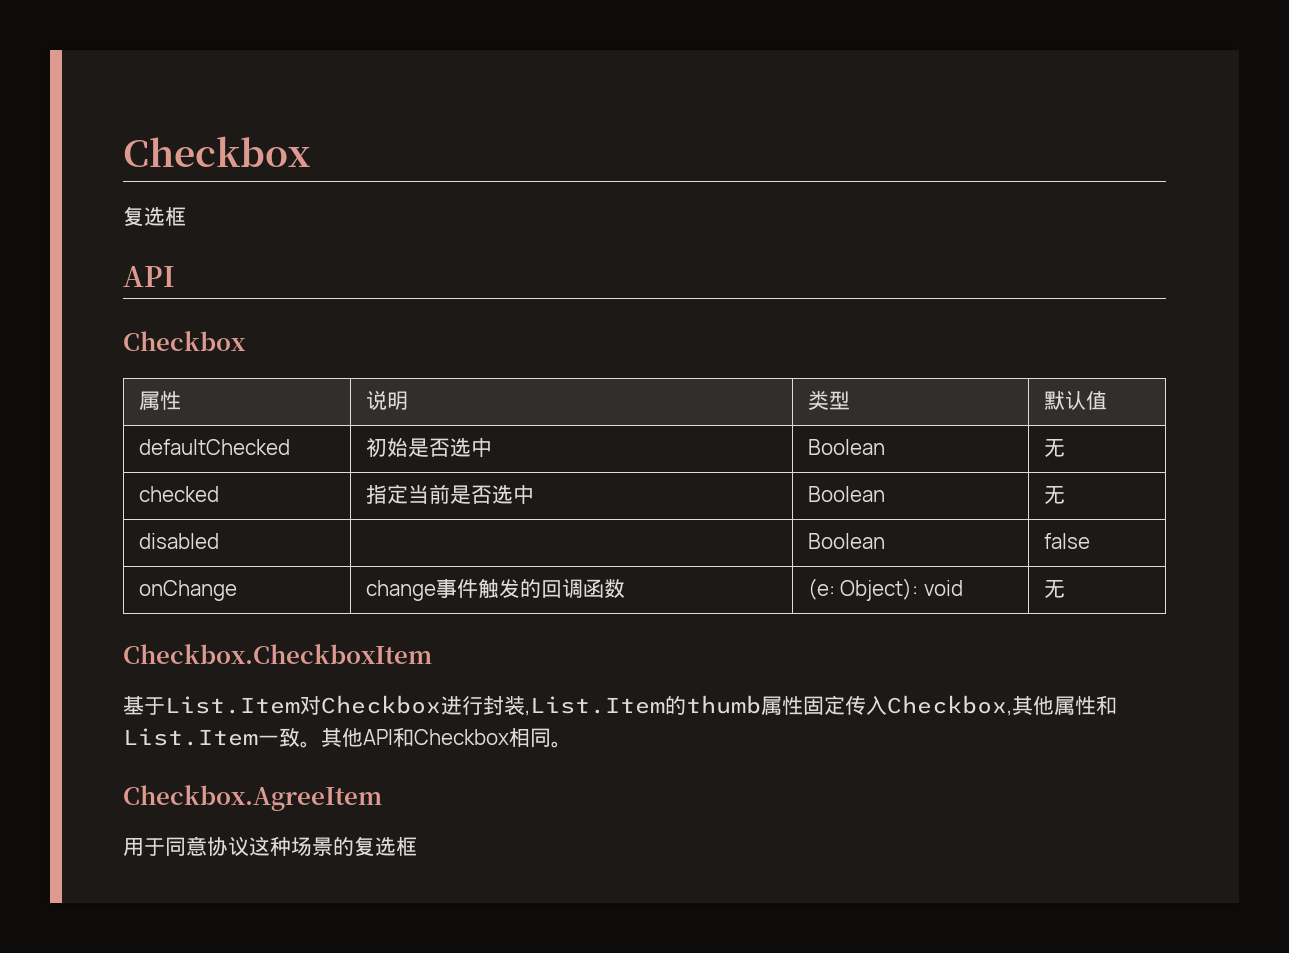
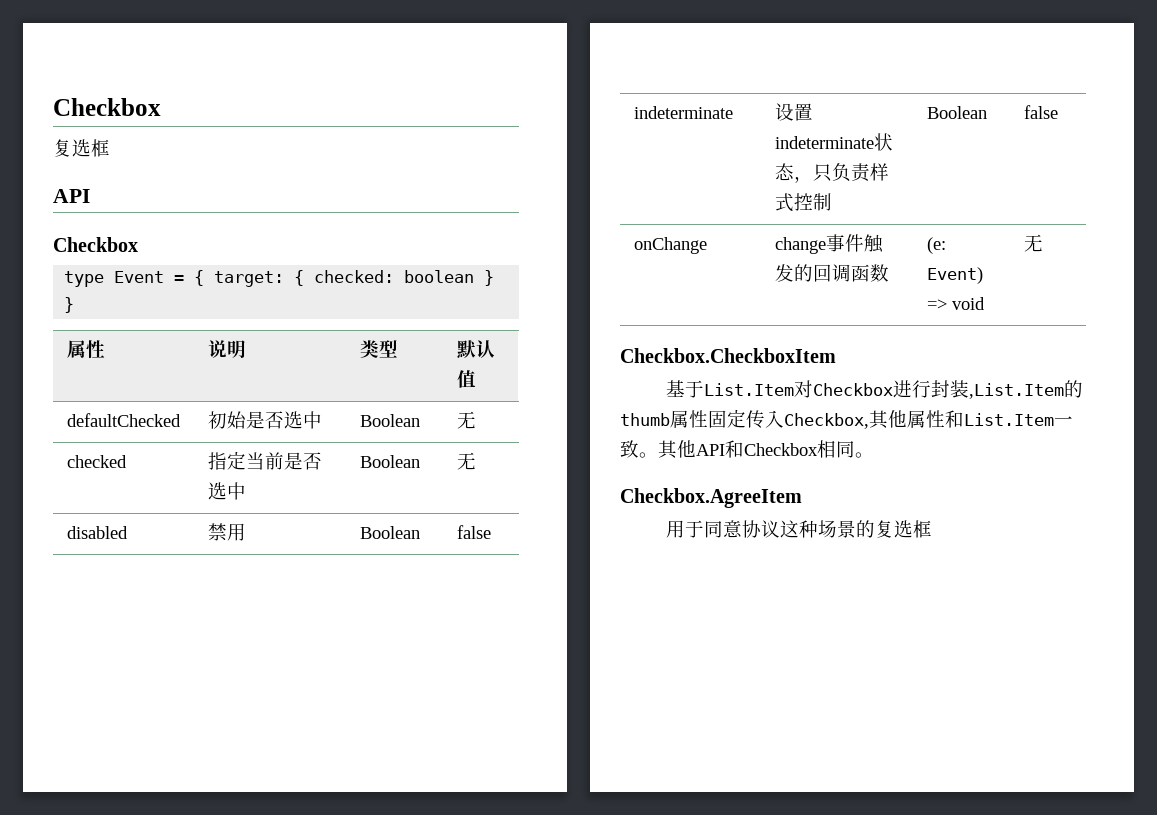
+ type Event = { target: { checked: boolean } }
- disabled | | Boolean | false
+ disabled | 禁用 | Boolean | false
+ indeterminate | 设置indeterminate状态，只负责样式控制 | Boolean | false
- onChange | change事件触发的回调函数 | (e: Object): void | 无
+ onChange | change事件触发的回调函数 | (e: Event) => void | 无

